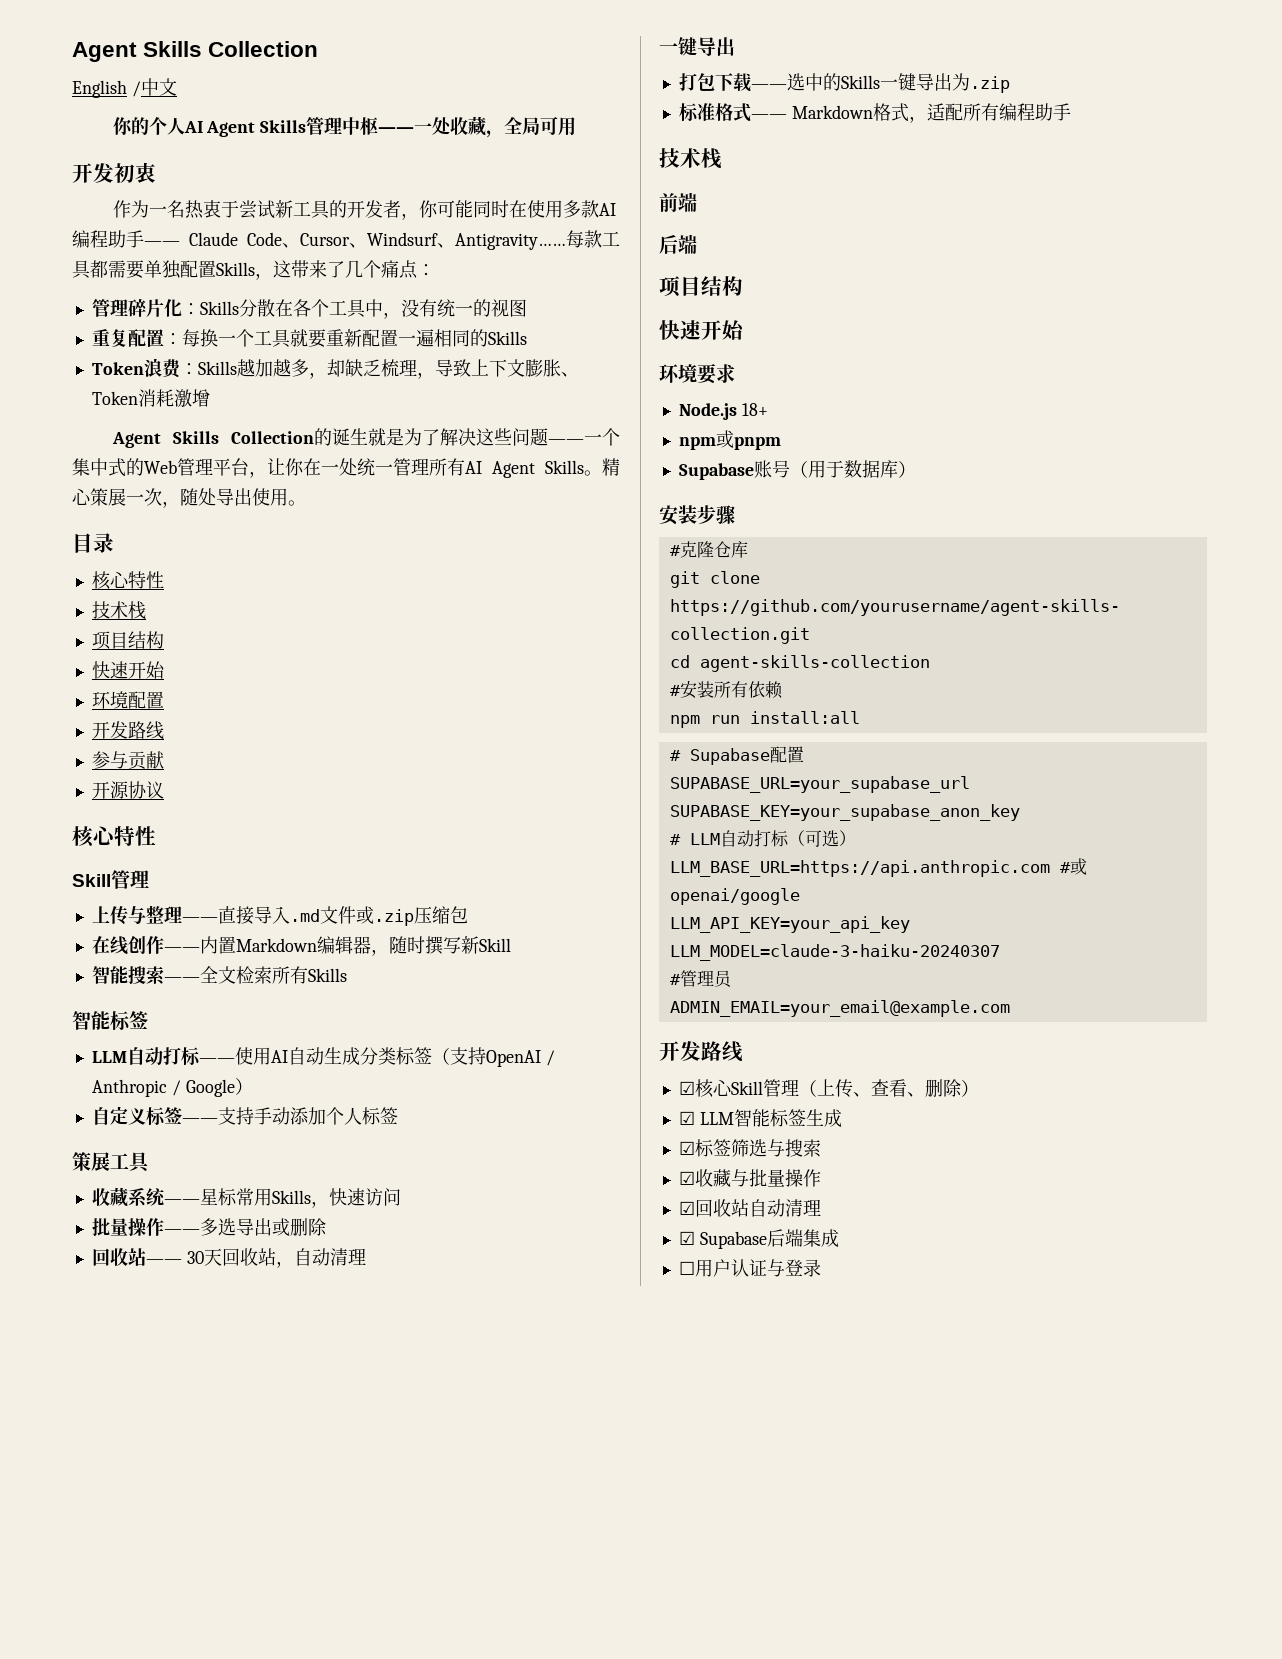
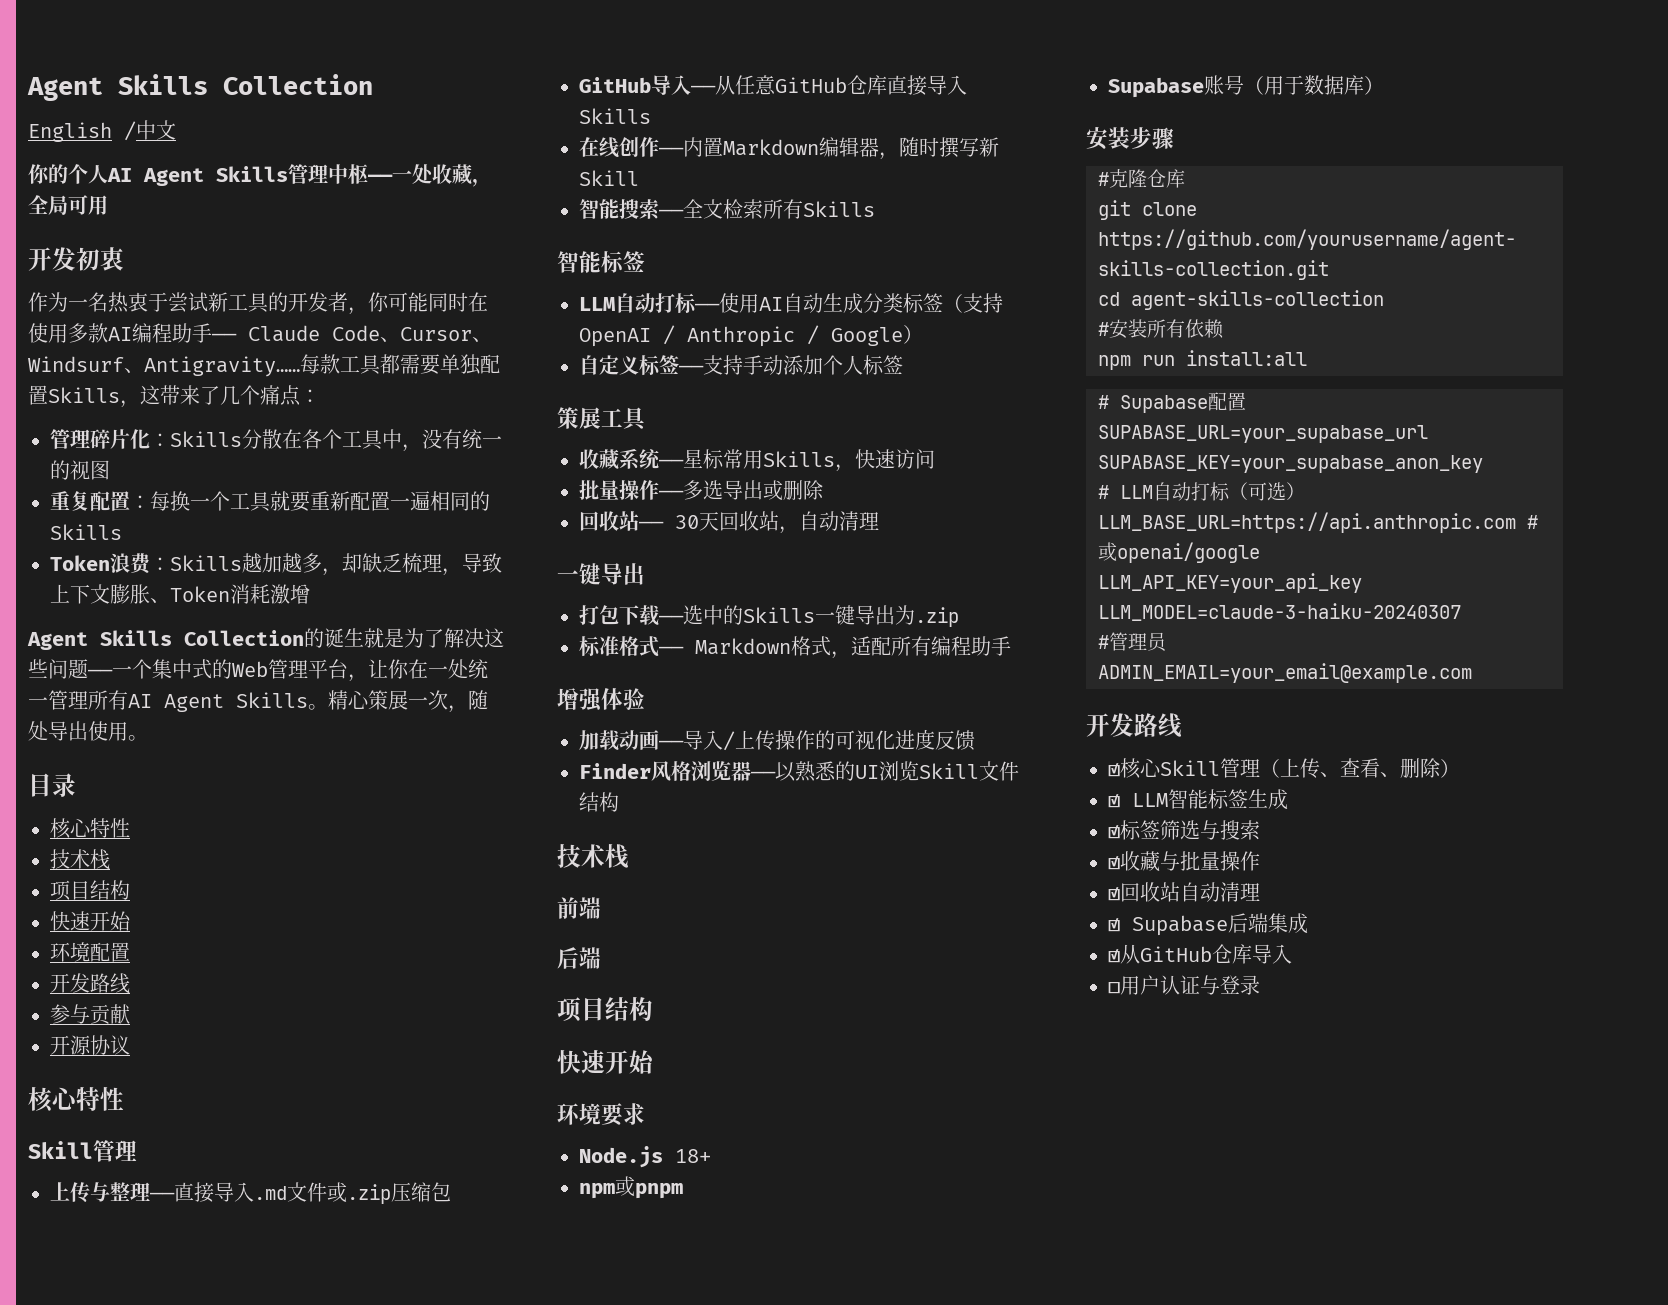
+ GitHub导入——从任意GitHub仓库直接导入Skills
+ 增强体验
+ 加载动画——导入/上传操作的可视化进度反馈
+ Finder风格浏览器——以熟悉的UI浏览Skill文件结构
+ ☑从GitHub仓库导入

